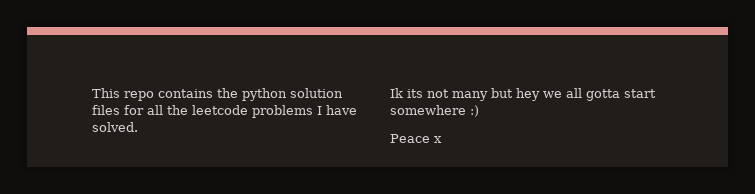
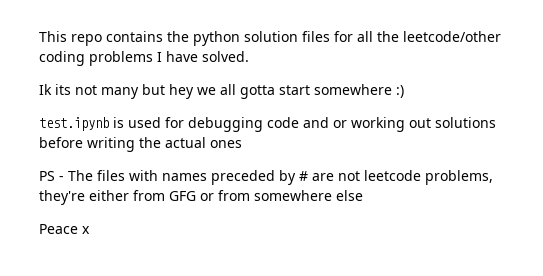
- This repo contains the python solution files for all the leetcode problems I have solved.
+ This repo contains the python solution files for all the leetcode/other coding problems I have solved.
+ test.ipynb is used for debugging code and or working out solutions before writing the actual ones
+ PS - The files with names preceded by # are not leetcode problems, they're either from GFG or from somewhere else

